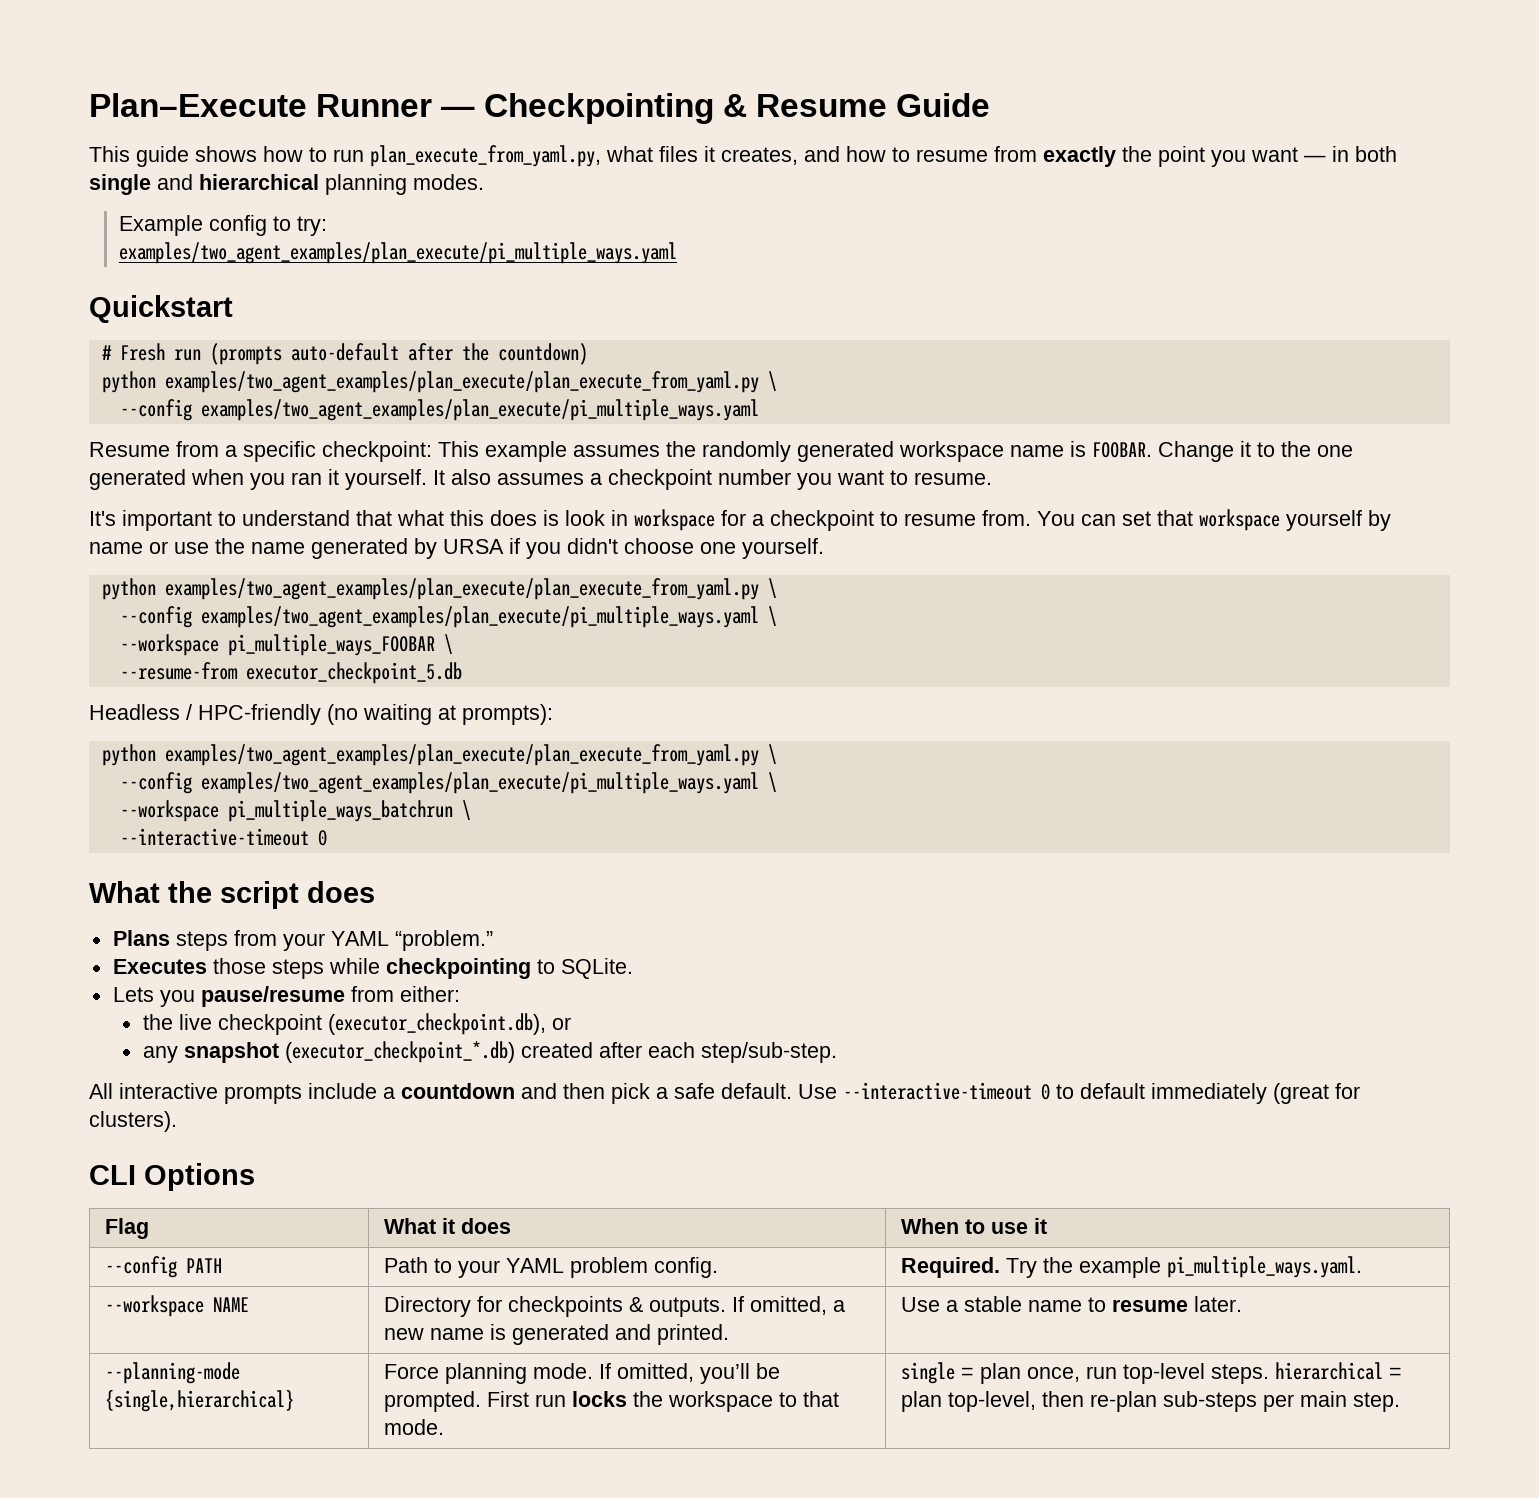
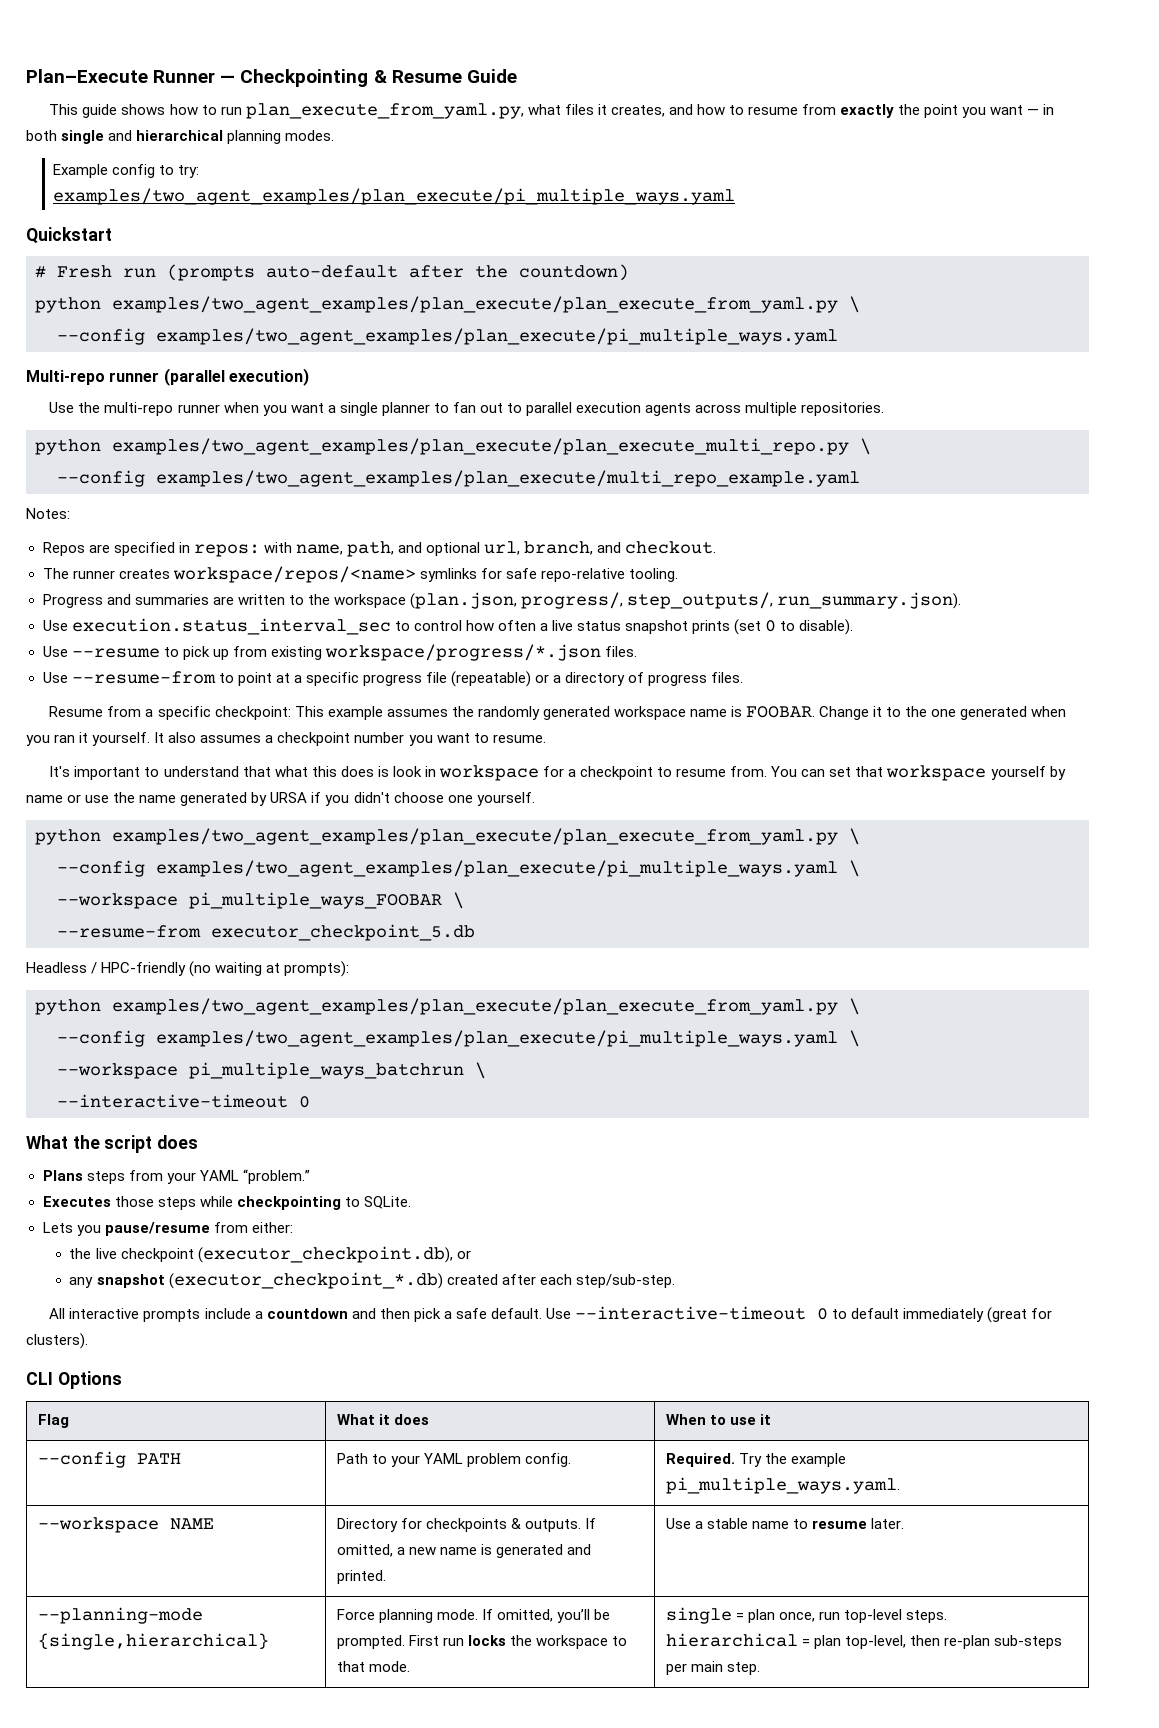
+ Multi-repo runner (parallel execution)
+ Use the multi-repo runner when you want a single planner to fan out to parallel execution agents across multiple repositories.
+ python examples/two_agent_examples/plan_execute/plan_execute_multi_repo.py \
+ --config examples/two_agent_examples/plan_execute/multi_repo_example.yaml
+ Notes:
+ Repos are specified in repos: with name, path, and optional url, branch, and checkout.
+ The runner creates workspace/repos/<name> symlinks for safe repo-relative tooling.
+ Progress and summaries are written to the workspace (plan.json, progress/, step_outputs/, run_summary.json).
+ Use execution.status_interval_sec to control how often a live status snapshot prints (set 0 to disable).
+ Use --resume to pick up from existing workspace/progress/*.json files.
+ Use --resume-from to point at a specific progress file (repeatable) or a directory of progress files.

